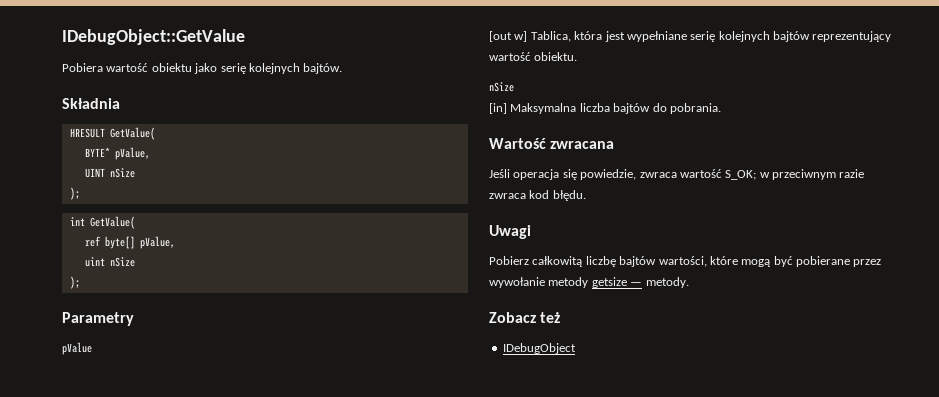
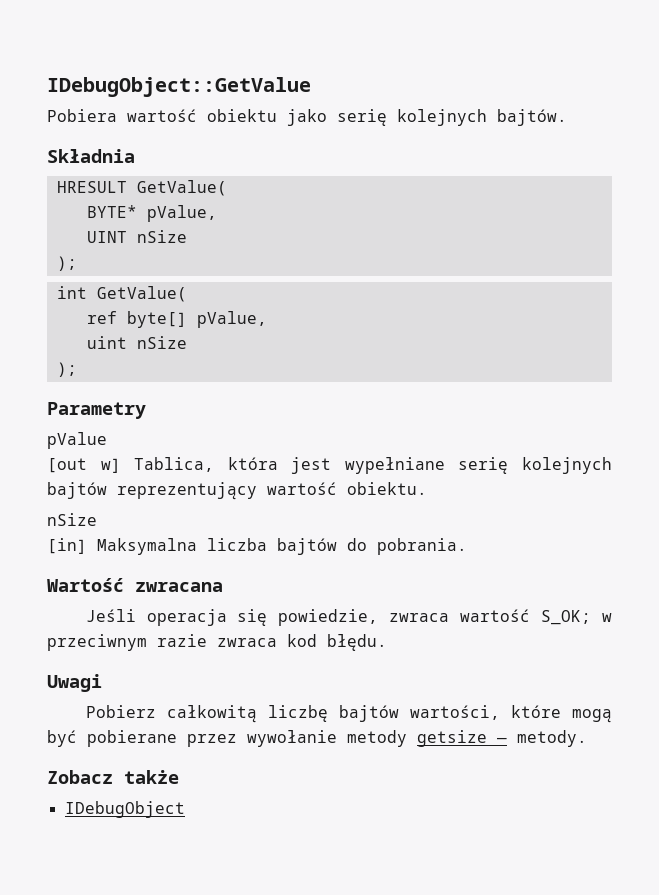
- Zobacz też
+ Zobacz także

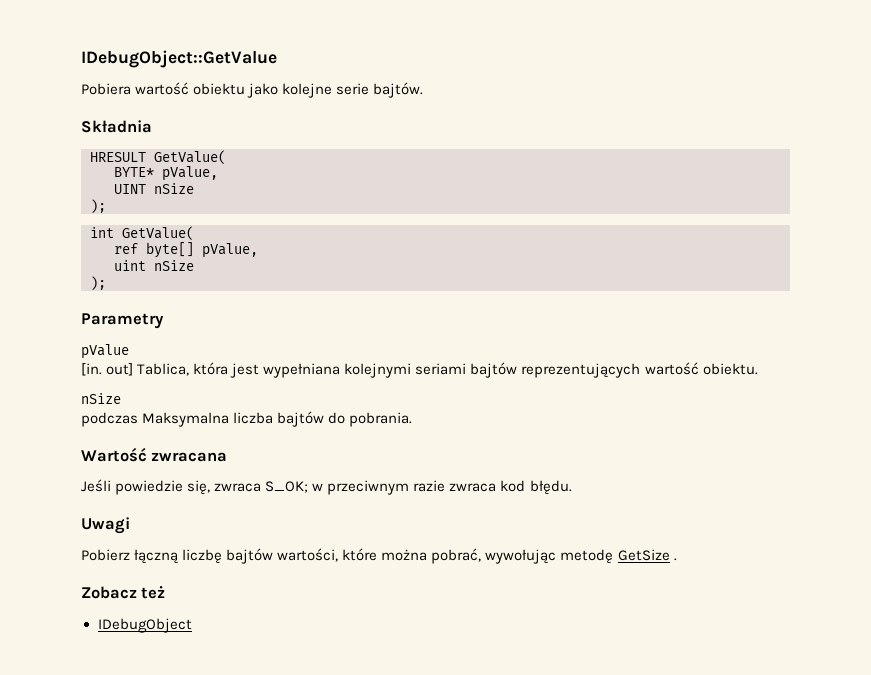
- Pobiera wartość obiektu jako serię kolejnych bajtów.
+ Pobiera wartość obiektu jako kolejne serie bajtów.
- [out w] Tablica, która jest wypełniane serię kolejnych bajtów reprezentujący wartość obiektu.
+ [in. out] Tablica, która jest wypełniana kolejnymi seriami bajtów reprezentujących wartość obiektu.
- [in] Maksymalna liczba bajtów do pobrania.
+ podczas Maksymalna liczba bajtów do pobrania.
- Jeśli operacja się powiedzie, zwraca wartość S_OK; w przeciwnym razie zwraca kod błędu.
+ Jeśli powiedzie się, zwraca S_OK; w przeciwnym razie zwraca kod błędu.
- Pobierz całkowitą liczbę bajtów wartości, które mogą być pobierane przez wywołanie metody getsize — metody.
+ Pobierz łączną liczbę bajtów wartości, które można pobrać, wywołując metodę GetSize .
- Zobacz także
+ Zobacz też

